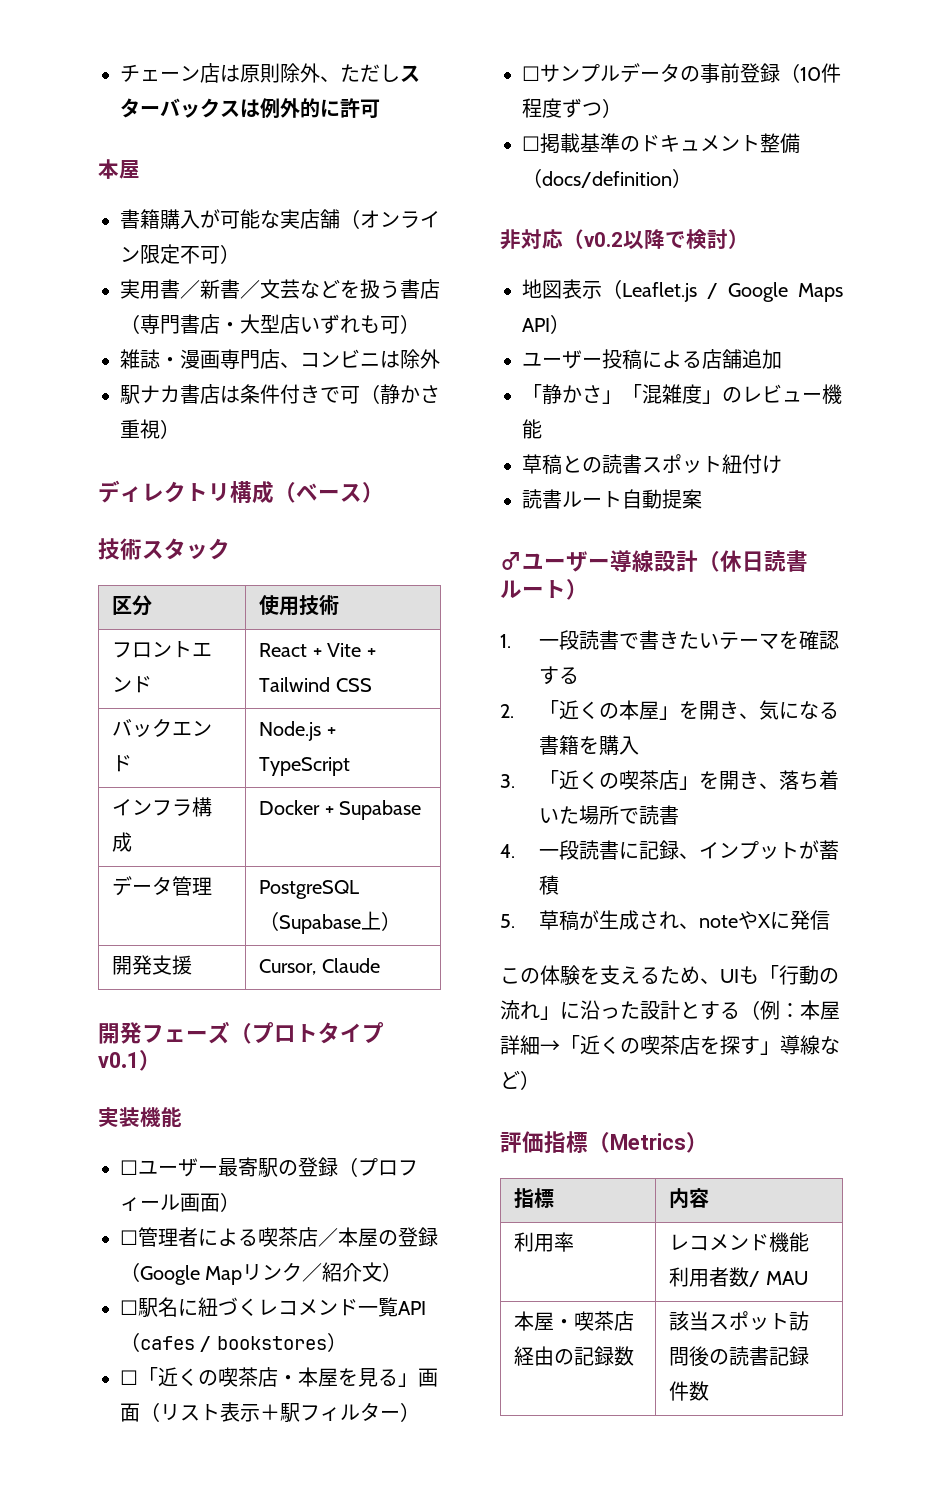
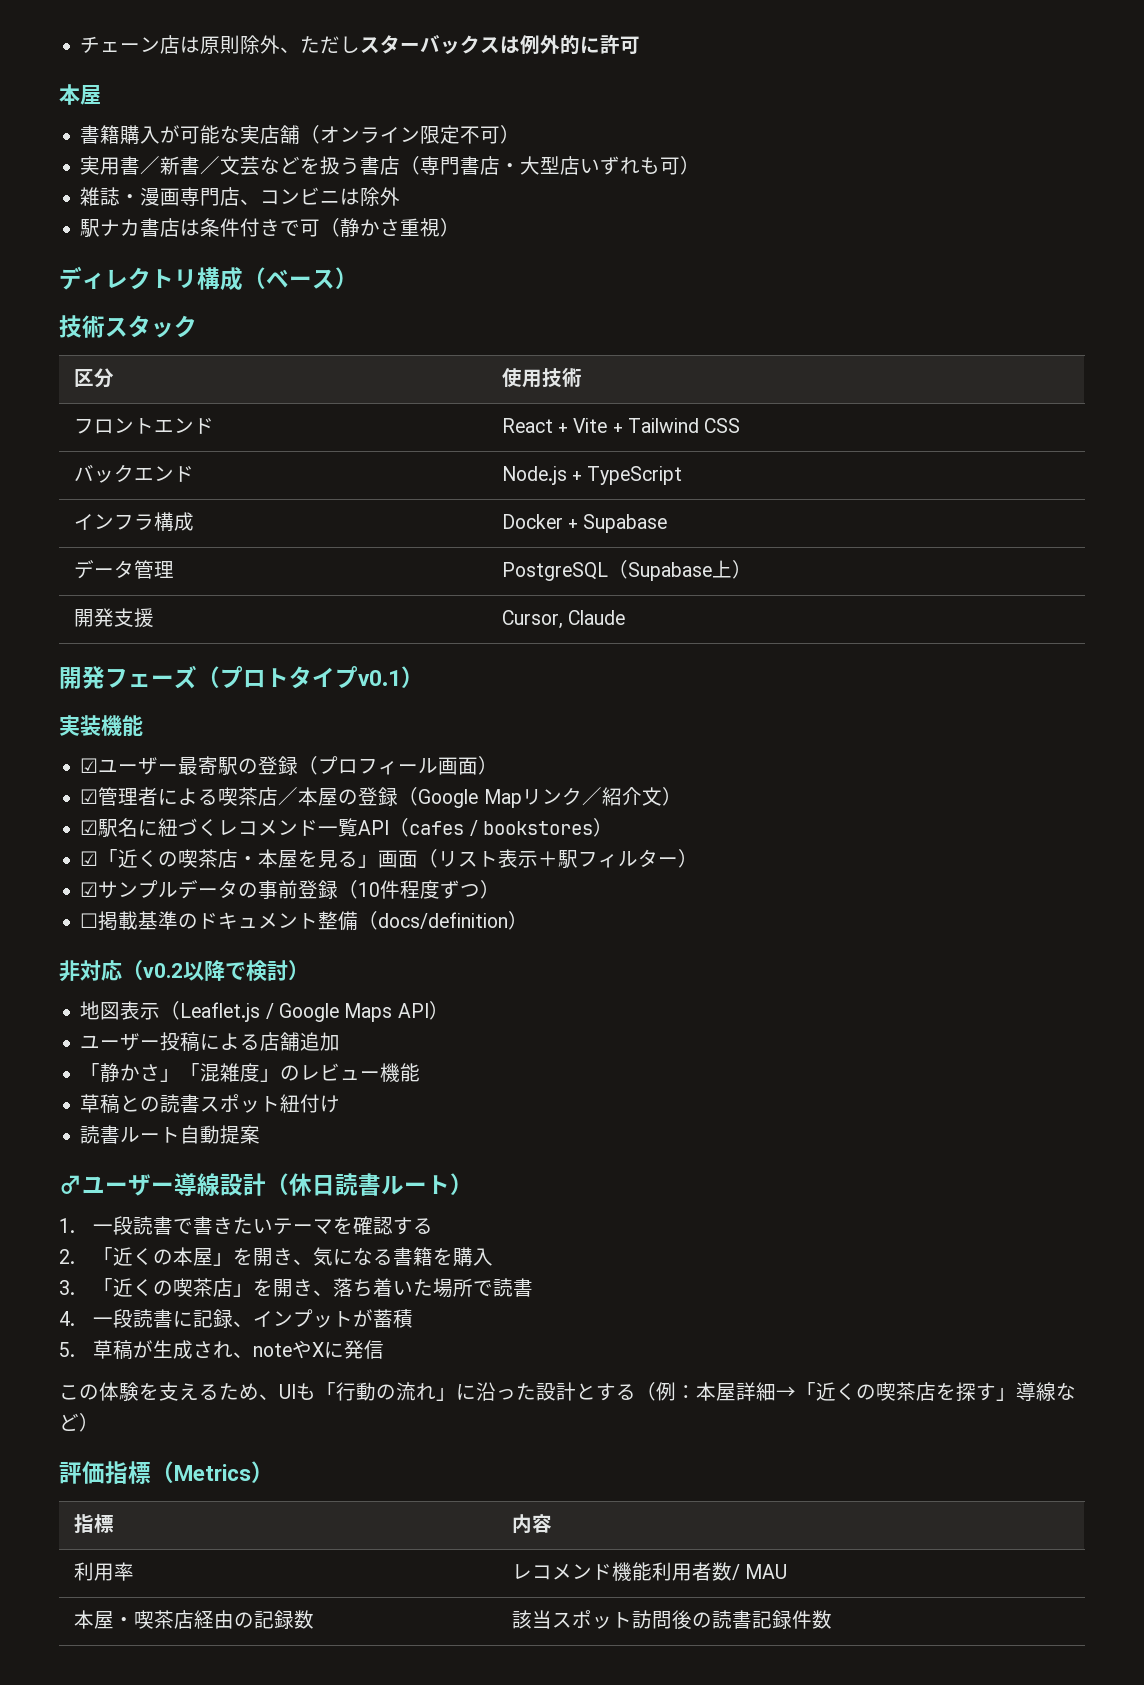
- ☐ユーザー最寄駅の登録（プロフィール画面）
+ ☑ユーザー最寄駅の登録（プロフィール画面）
- ☐管理者による喫茶店／本屋の登録（Google Mapリンク／紹介文）
+ ☑管理者による喫茶店／本屋の登録（Google Mapリンク／紹介文）
- ☐駅名に紐づくレコメンド一覧API（cafes / bookstores）
+ ☑駅名に紐づくレコメンド一覧API（cafes / bookstores）
- ☐「近くの喫茶店・本屋を見る」画面（リスト表示＋駅フィルター）
+ ☑「近くの喫茶店・本屋を見る」画面（リスト表示＋駅フィルター）
- ☐サンプルデータの事前登録（10件程度ずつ）
+ ☑サンプルデータの事前登録（10件程度ずつ）

